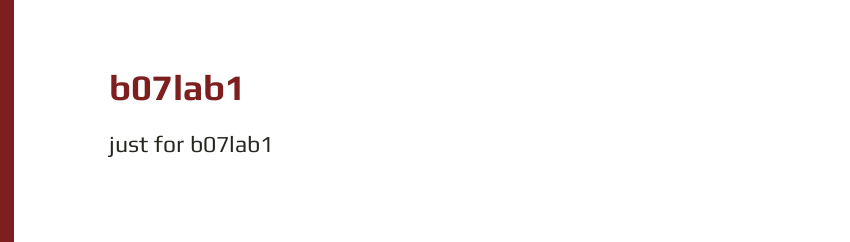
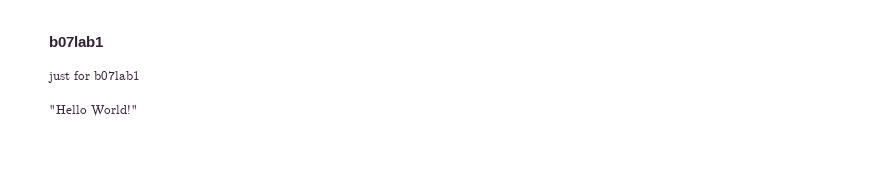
+ "Hello World!"

